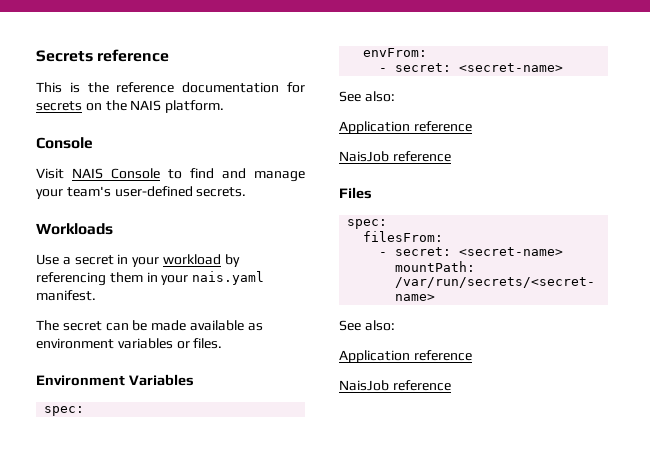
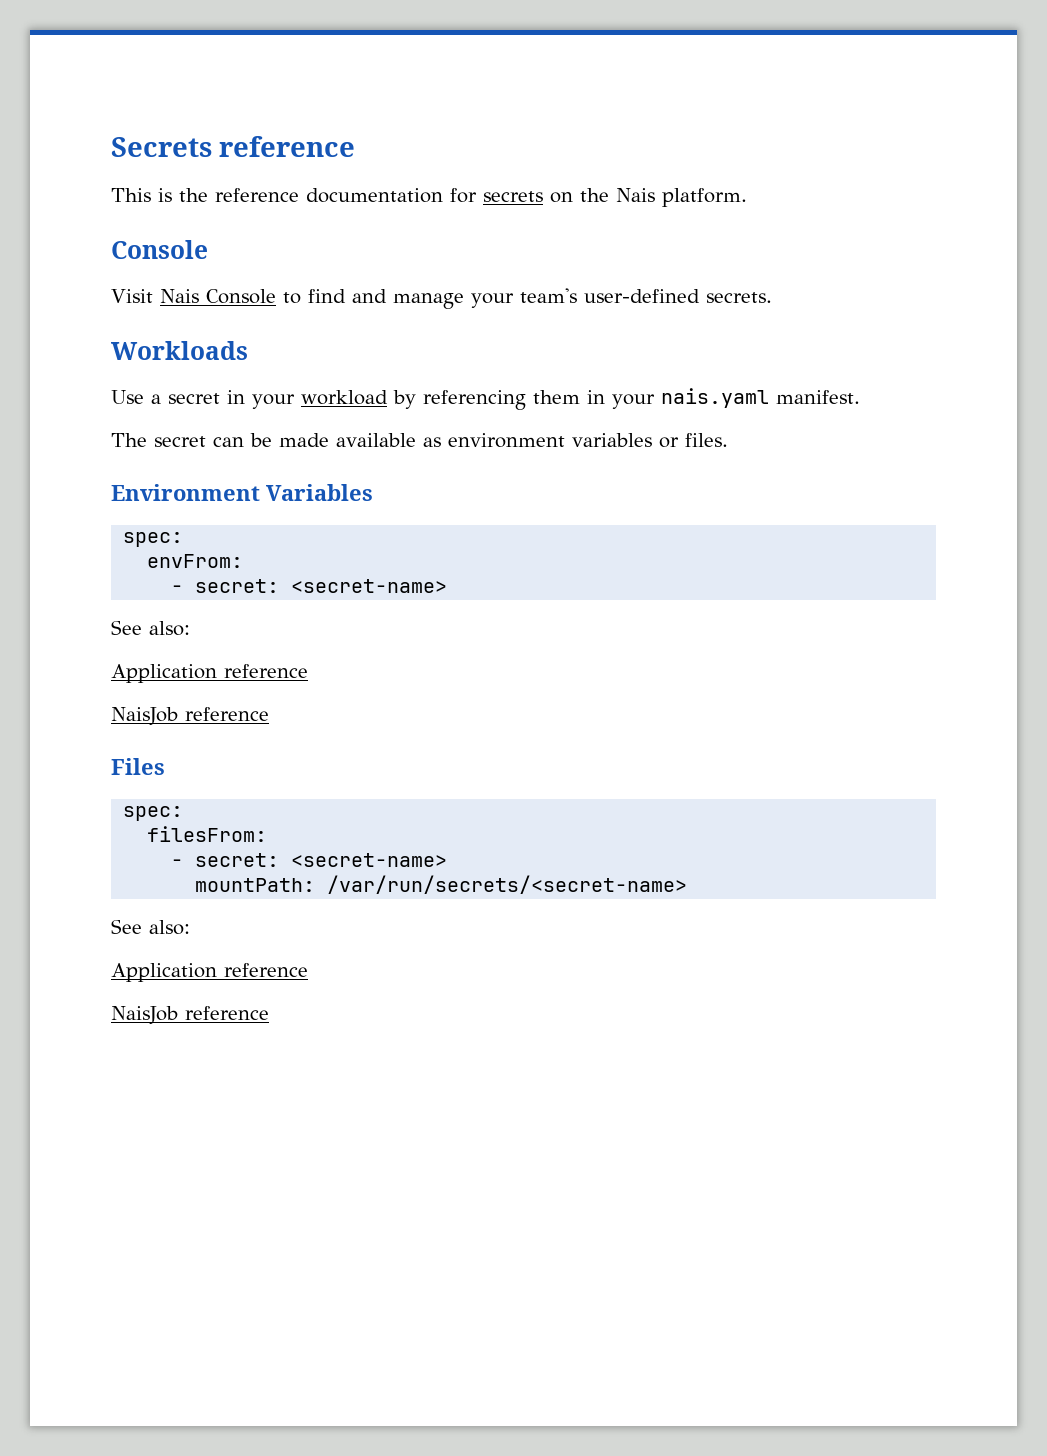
- This is the reference documentation for secrets on the NAIS platform.
+ This is the reference documentation for secrets on the Nais platform.
- Visit NAIS Console to find and manage your team's user-defined secrets.
+ Visit Nais Console to find and manage your team's user-defined secrets.

